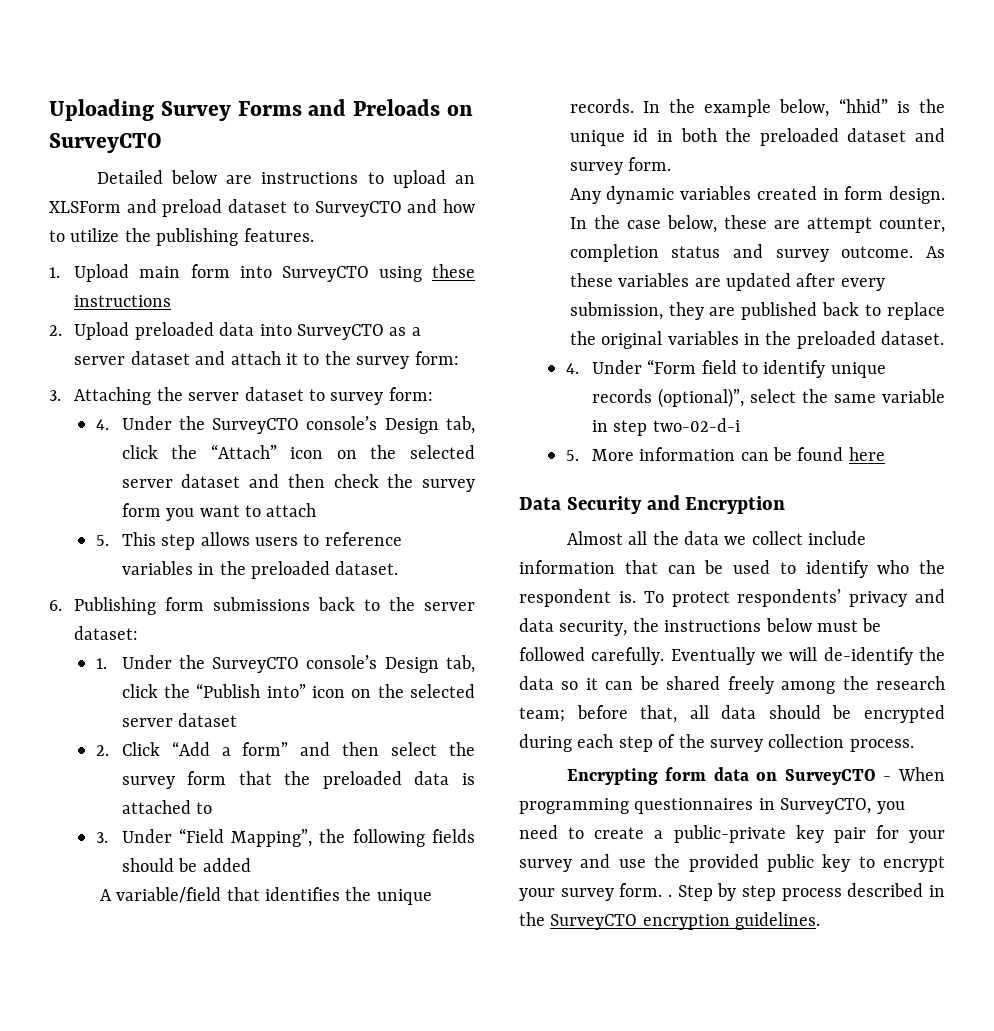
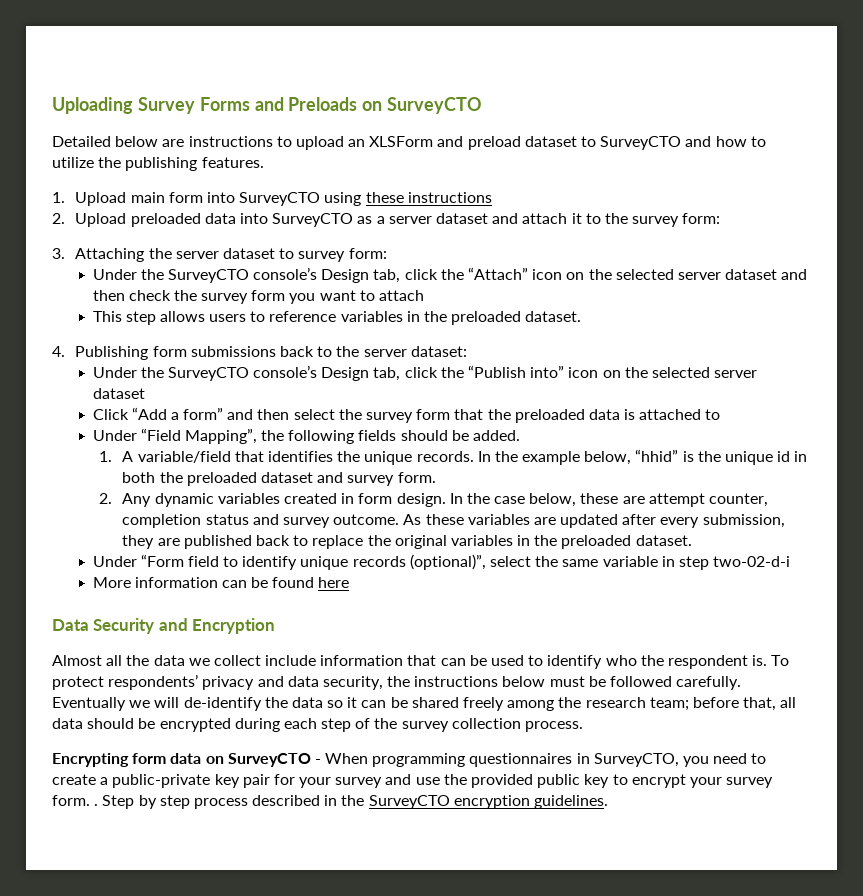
- 4. Under the SurveyCTO console’s Design tab, click the “Attach” icon on the selected server dataset and then check the survey form you want to attach
+ Under the SurveyCTO console’s Design tab, click the “Attach” icon on the selected server dataset and then check the survey form you want to attach
- 5. This step allows users to reference variables in the preloaded dataset.
+ This step allows users to reference variables in the preloaded dataset.
- 6. Publishing form submissions back to the server dataset:
+ 4. Publishing form submissions back to the server dataset:
- 1. Under the SurveyCTO console’s Design tab, click the “Publish into” icon on the selected server dataset
+ Under the SurveyCTO console’s Design tab, click the “Publish into” icon on the selected server dataset
- 2. Click “Add a form” and then select the survey form that the preloaded data is attached to
+ Click “Add a form” and then select the survey form that the preloaded data is attached to
- 3. Under “Field Mapping”, the following fields should be added
- A variable/field that identifies the unique records.
+ Under “Field Mapping”, the following fields should be added.
+ 1. A variable/field that identifies the unique records.
- Any dynamic variables created in form design.
+ 2. Any dynamic variables created in form design.
- 4. Under “Form field to identify unique records (optional)”, select the same variable in step two-02-d-i
+ Under “Form field to identify unique records (optional)”, select the same variable in step two-02-d-i
- 5. More information can be found here
+ More information can be found here

